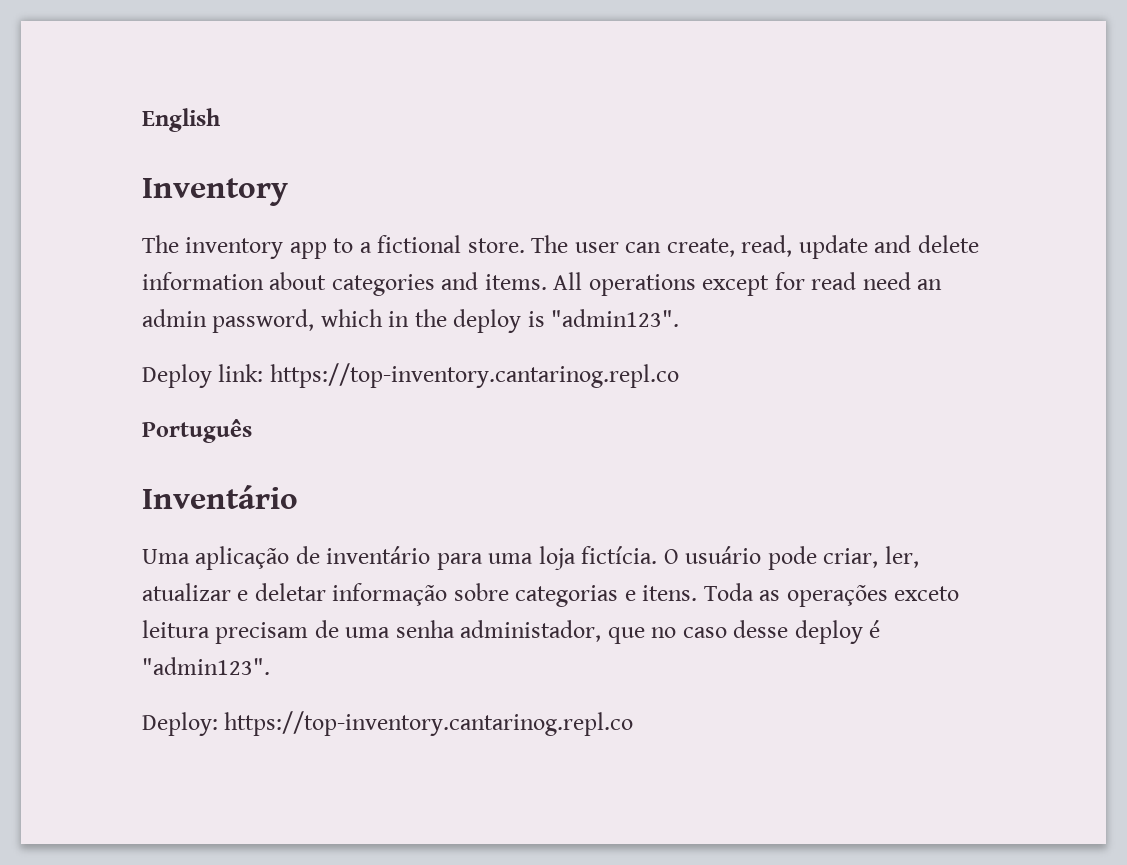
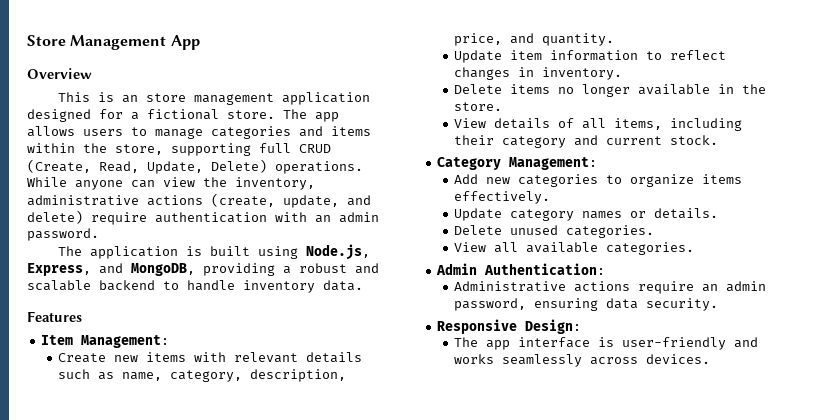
- English
- Inventory
- The inventory app to a fictional store. The user can create, read, update and delete information about categories and items. All operations except for read need an admin password, which in the deploy is "admin123".
- Deploy link: https://top-inventory.cantarinog.repl.co
- Português
- Inventário
- Uma aplicação de inventário para uma loja fictícia. O usuário pode criar, ler, atualizar e deletar informação sobre categorias e itens. Toda as operações exceto leitura precisam de uma senha administador, que no caso desse deploy é "admin123".
- Deploy: https://top-inventory.cantarinog.repl.co
+ Store Management App
+ Overview
+ This is an store management application designed for a fictional store. The app allows users to manage categories and items within the store, supporting full CRUD (Create, Read, Update, Delete) operations. While anyone can view the inventory, administrative actions (create, update, and delete) require authentication with an admin password.
+ The application is built using Node.js, Express, and MongoDB, providing a robust and scalable backend to handle inventory data.
+ Features
+ Item Management:
+ Create new items with relevant details such as name, category, description, price, and quantity.
+ Update item information to reflect changes in inventory.
+ Delete items no longer available in the store.
+ View details of all items, including their category and current stock.
+ Category Management:
+ Add new categories to organize items effectively.
+ Update category names or details.
+ Delete unused categories.
+ View all available categories.
+ Admin Authentication:
+ Administrative actions require an admin password, ensuring data security.
+ Responsive Design:
+ The app interface is user-friendly and works seamlessly across devices.

